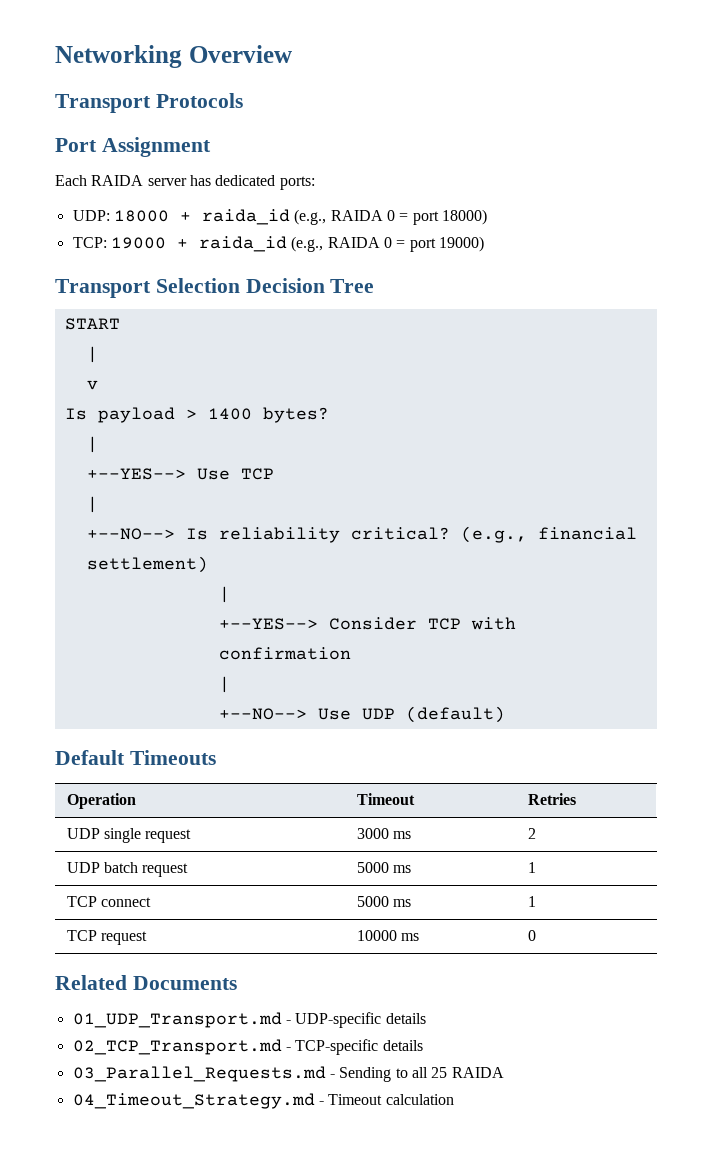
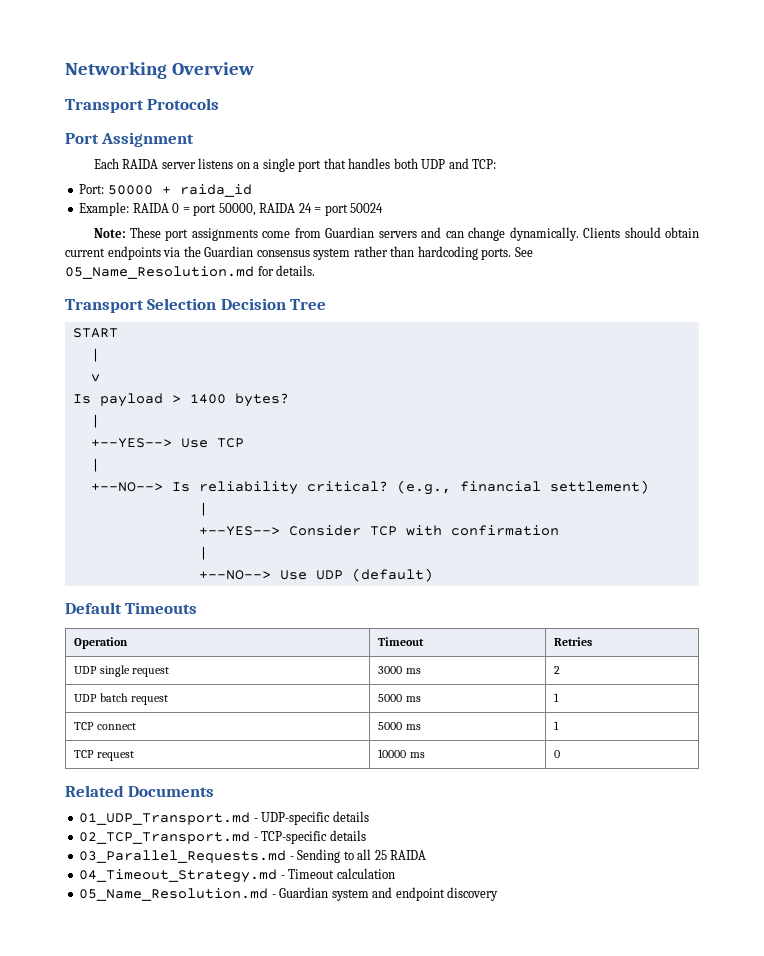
- Each RAIDA server has dedicated ports:
- UDP: 18000 + raida_id (e.g., RAIDA 0 = port 18000)
- TCP: 19000 + raida_id (e.g., RAIDA 0 = port 19000)
+ Each RAIDA server listens on a single port that handles both UDP and TCP:
+ Port: 50000 + raida_id
+ Example: RAIDA 0 = port 50000, RAIDA 24 = port 50024
+ Note: These port assignments come from Guardian servers and can change dynamically. Clients should obtain current endpoints via the Guardian consensus system rather than hardcoding ports. See 05_Name_Resolution.md for details.
+ 05_Name_Resolution.md - Guardian system and endpoint discovery

